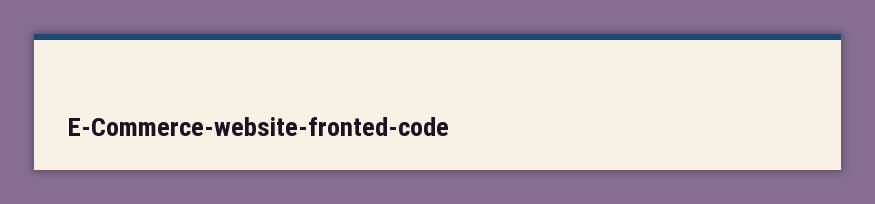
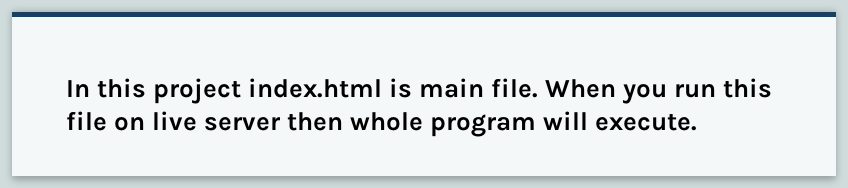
- E-Commerce-website-fronted-code
+ In this project index.html is main file. When you run this file on live server then whole program will execute.

